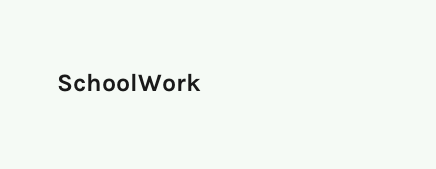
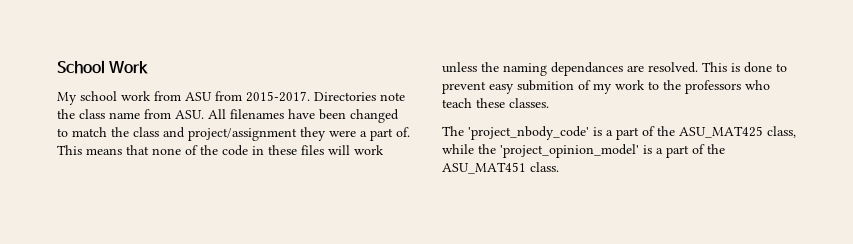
- SchoolWork
+ School Work
+ My school work from ASU from 2015-2017. Directories note the class name from ASU. All filenames have been changed to match the class and project/assignment they were a part of. This means that none of the code in these files will work unless the naming dependances are resolved. This is done to prevent easy submition of my work to the professors who teach these classes.
+ The 'project_nbody_code' is a part of the ASU_MAT425 class, while the 'project_opinion_model' is a part of the ASU_MAT451 class.

